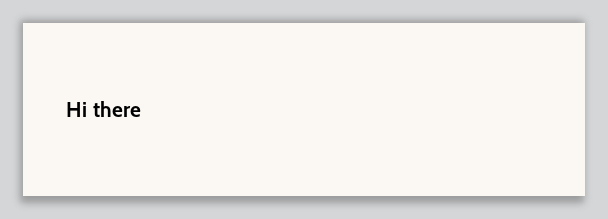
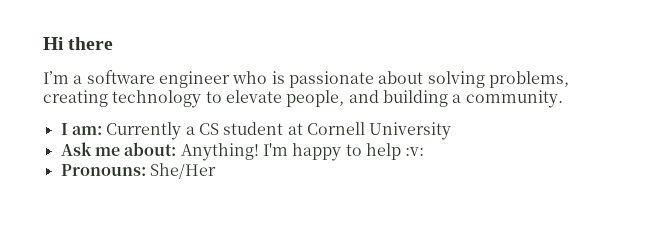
+ I’m a software engineer who is passionate about solving problems, creating technology to elevate people, and building a community.
+ I am: Currently a CS student at Cornell University
+ Ask me about: Anything! I'm happy to help :v:
+ Pronouns: She/Her

